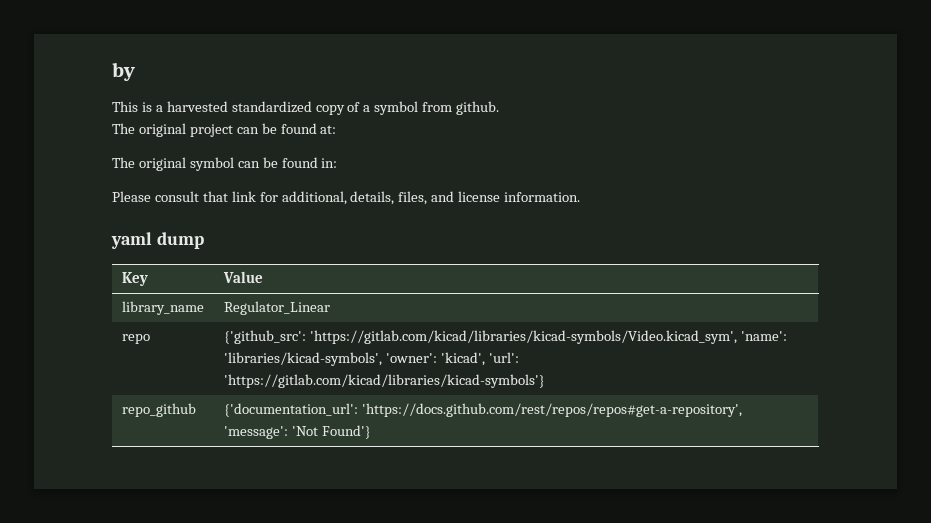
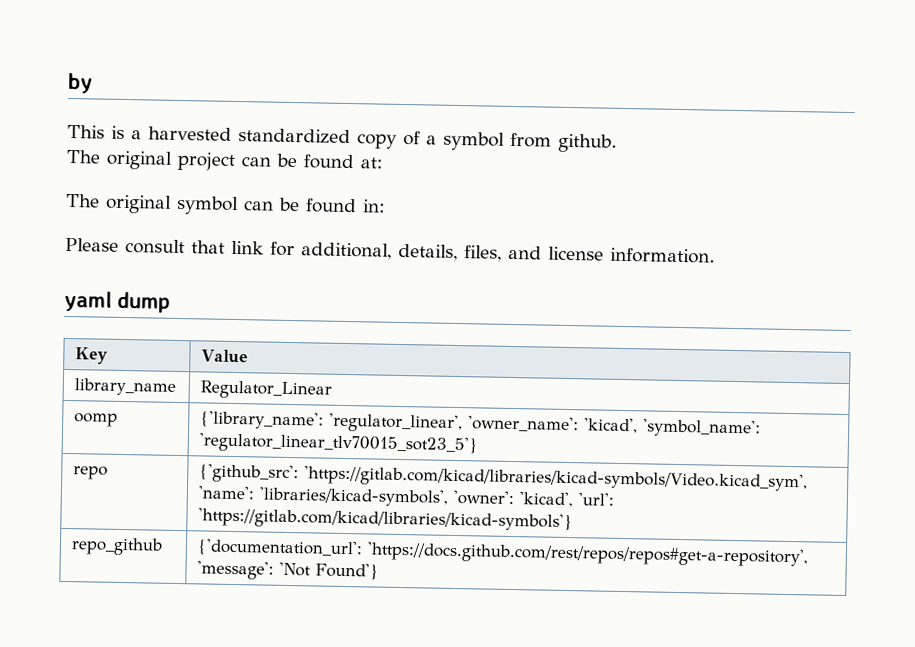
+ oomp | {'library_name': 'regulator_linear', 'owner_name': 'kicad', 'symbol_name': 'regulator_linear_tlv70015_sot23_5'}

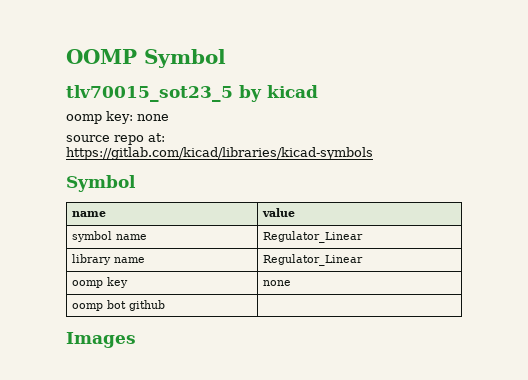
- by
- This is a harvested standardized copy of a symbol from github.
- The original project can be found at:
- The original symbol can be found in:
- Please consult that link for additional, details, files, and license information.
- yaml dump
- Key | Value
- library_name | Regulator_Linear
- oomp | {'library_name': 'regulator_linear', 'owner_name': 'kicad', 'symbol_name': 'regulator_linear_tlv70015_sot23_5'}
- repo | {'github_src': 'https://gitlab.com/kicad/libraries/kicad-symbols/Video.kicad_sym', 'name': 'libraries/kicad-symbols', 'owner': 'kicad', 'url': 'https://gitlab.com/kicad/libraries/kicad-symbols'}
- repo_github | {'documentation_url': 'https://docs.github.com/rest/repos/repos#get-a-repository', 'message': 'Not Found'}
+ OOMP Symbol
+ tlv70015_sot23_5 by kicad
+ oomp key: none
+ source repo at: https://gitlab.com/kicad/libraries/kicad-symbols
+ Symbol
+ name | value
+ symbol name | Regulator_Linear
+ library name | Regulator_Linear
+ oomp key | none
+ oomp bot github |
+ Images

